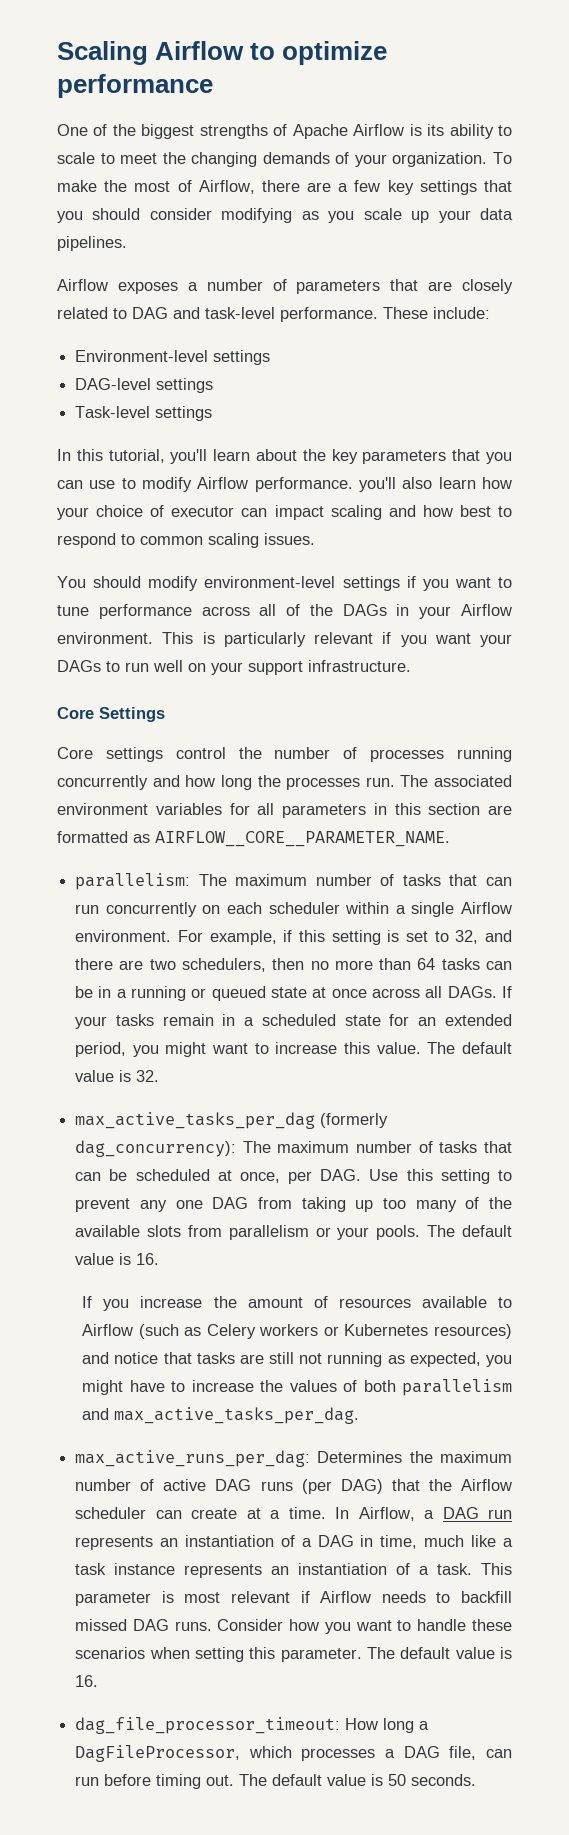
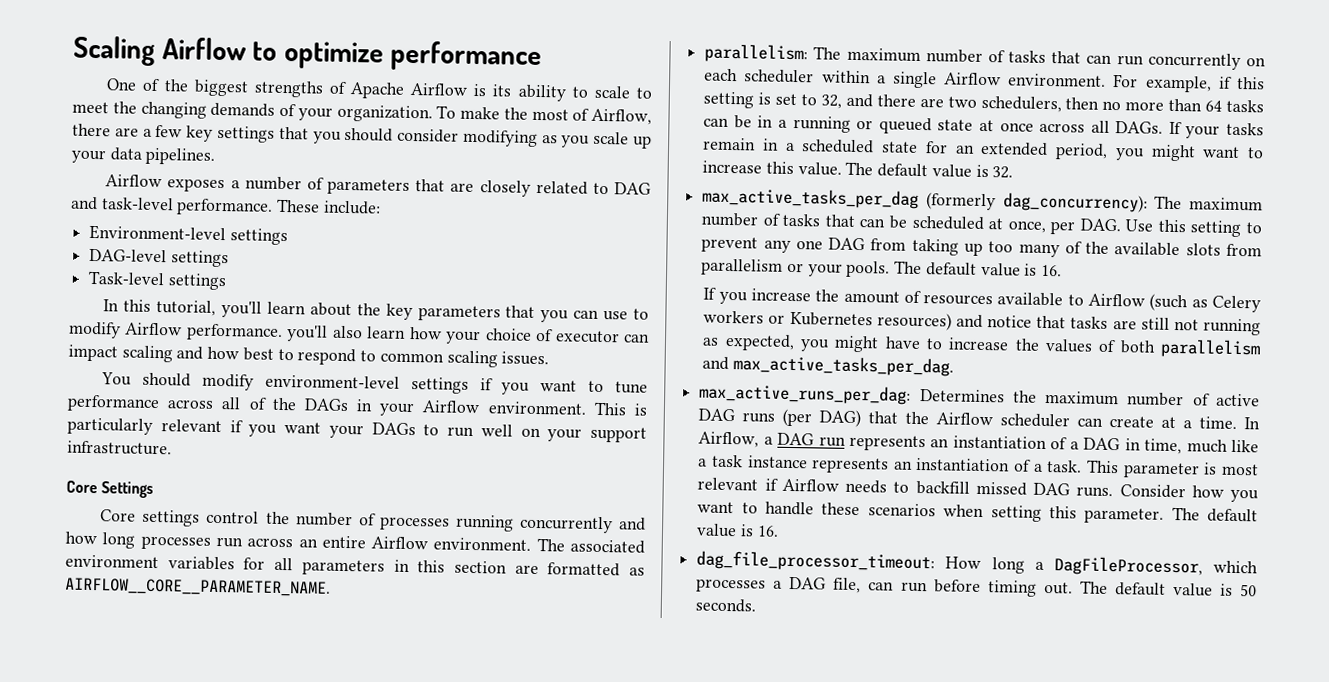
- Core settings control the number of processes running concurrently and how long the processes run.
+ Core settings control the number of processes running concurrently and how long processes run across an entire Airflow environment.

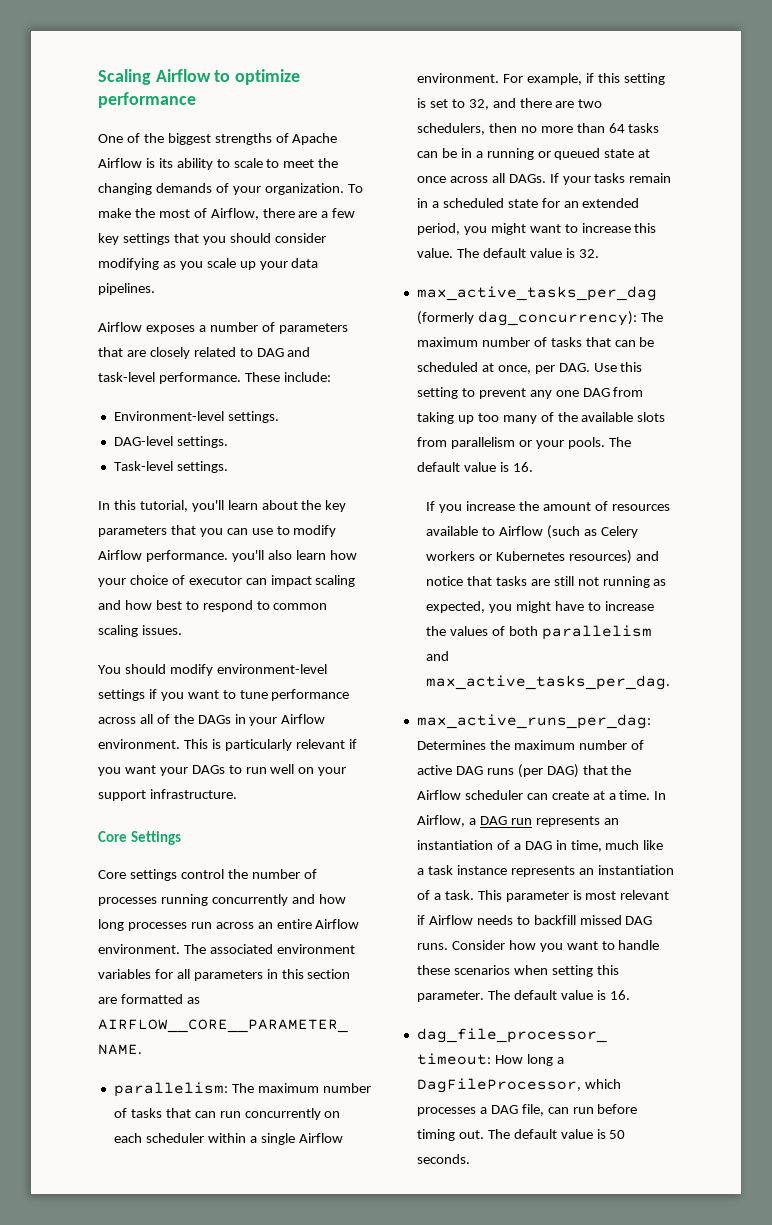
- Environment-level settings
+ Environment-level settings.
- DAG-level settings
+ DAG-level settings.
- Task-level settings
+ Task-level settings.

